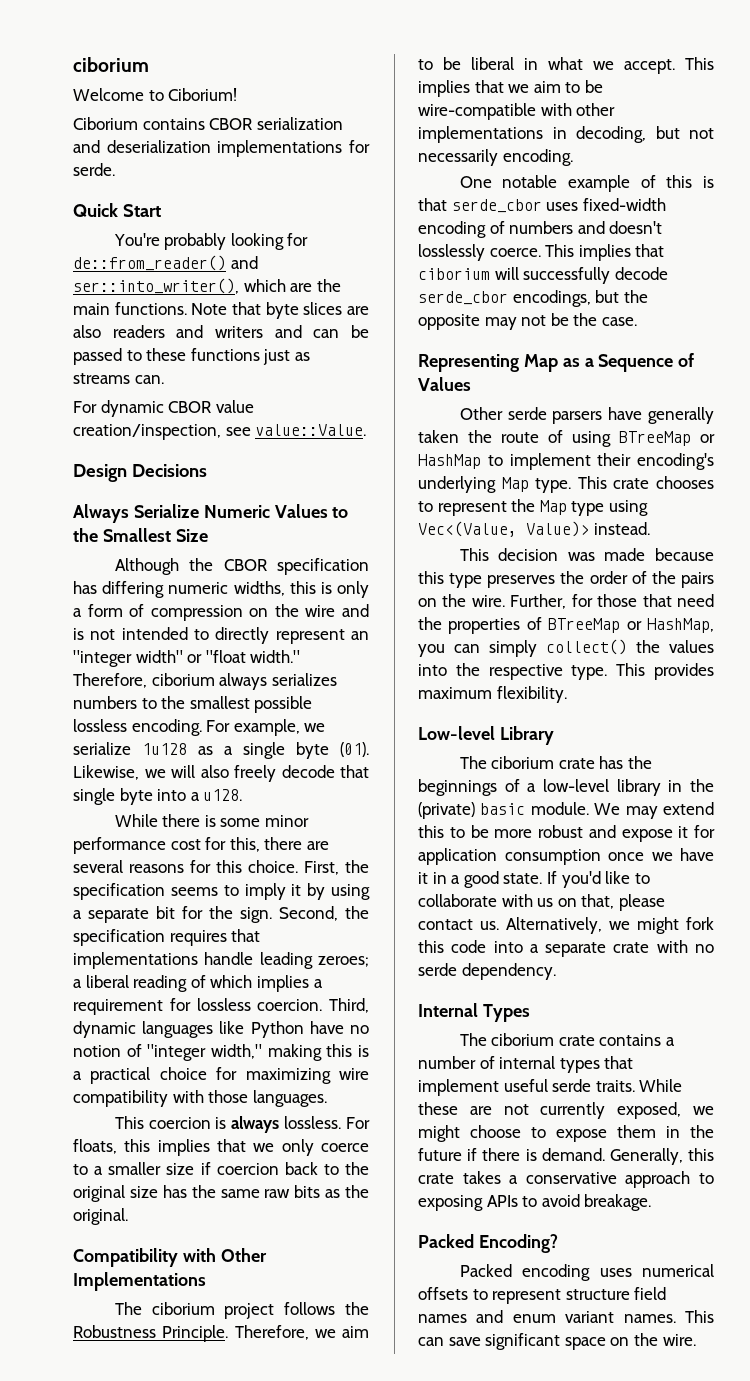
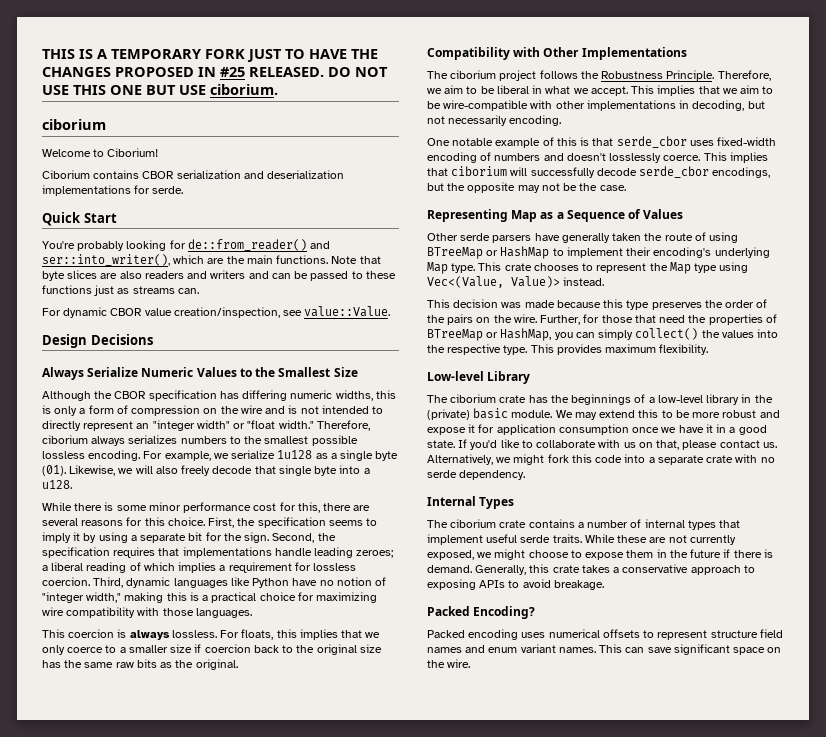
+ THIS IS A TEMPORARY FORK JUST TO HAVE THE CHANGES PROPOSED IN #25 RELEASED. DO NOT USE THIS ONE BUT USE ciborium.

